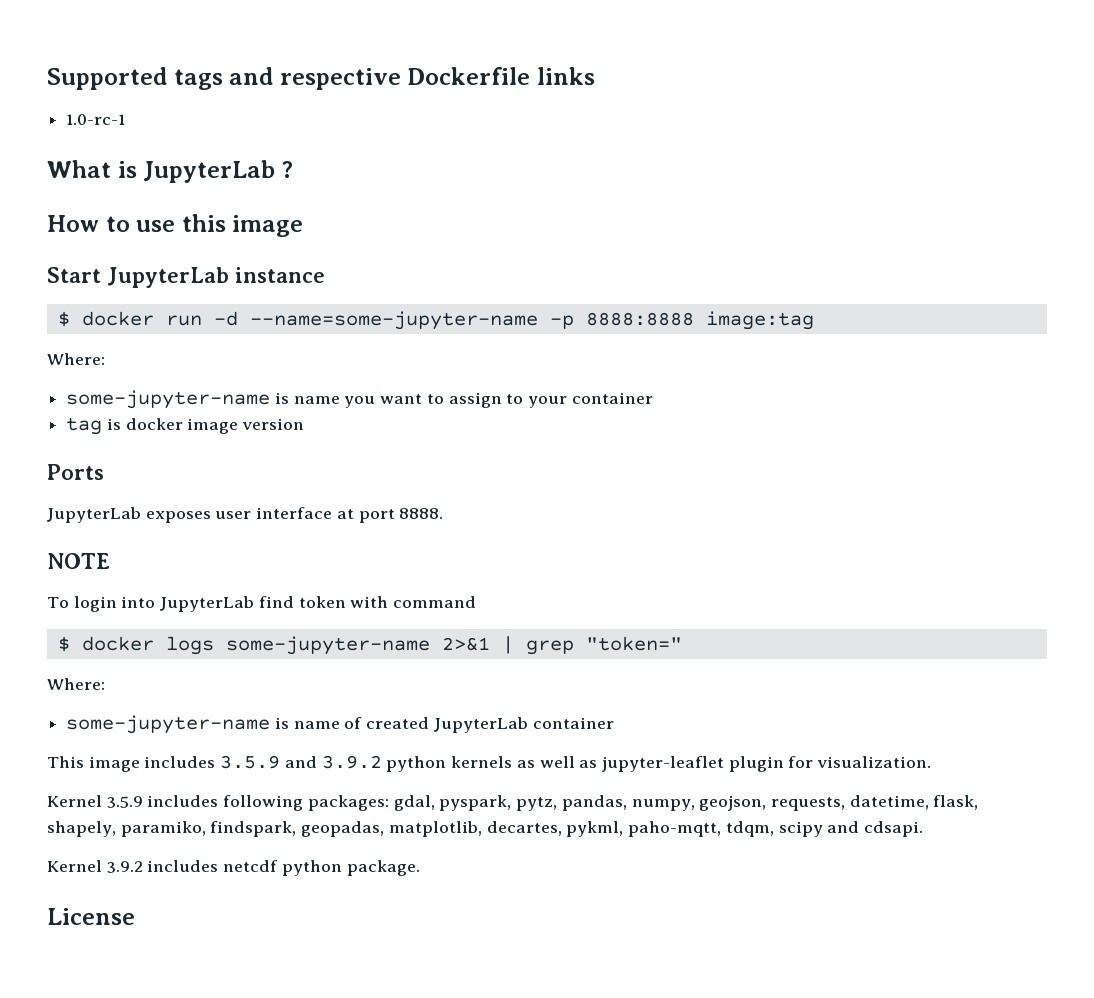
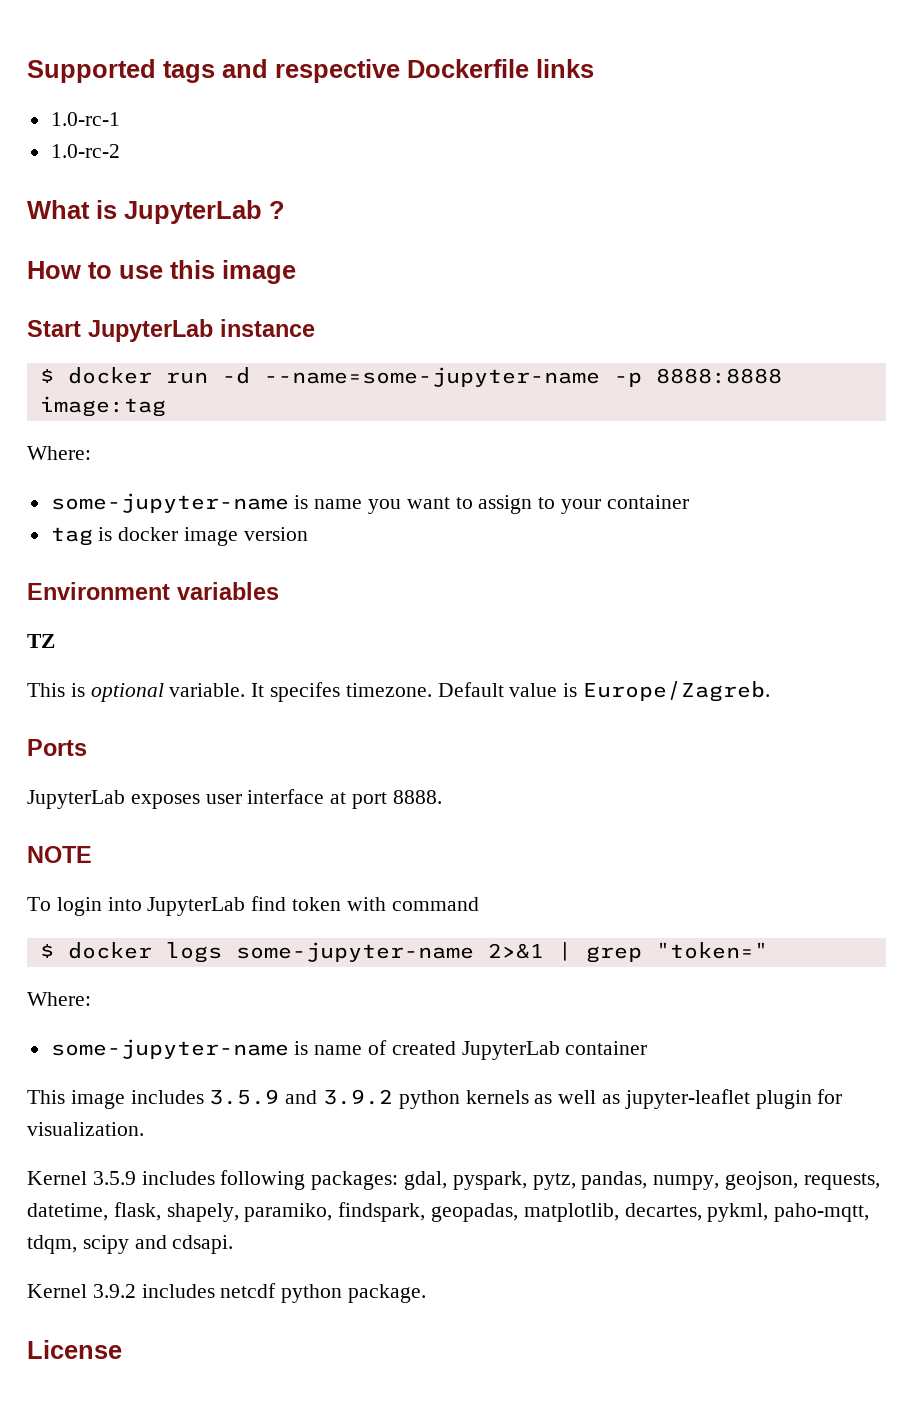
+ 1.0-rc-2
+ Environment variables
+ TZ
+ This is optional variable. It specifes timezone. Default value is Europe/Zagreb.

